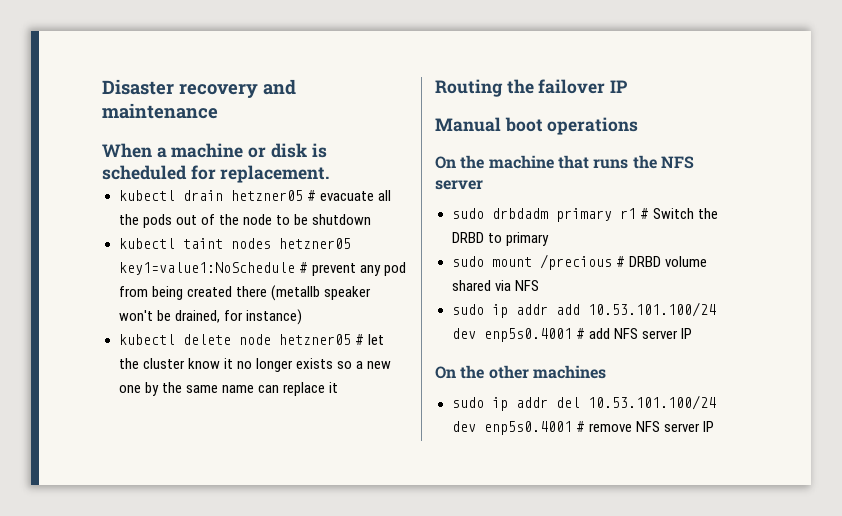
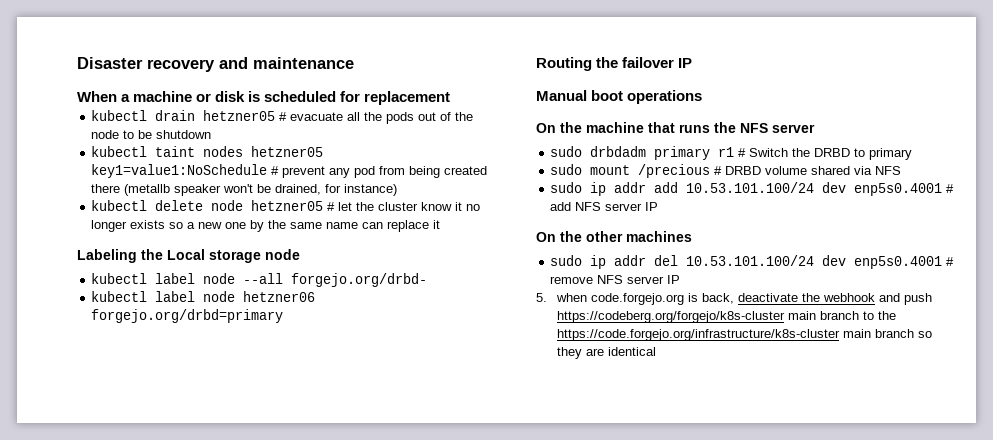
- When a machine or disk is scheduled for replacement.
+ When a machine or disk is scheduled for replacement
+ Labeling the Local storage node
+ kubectl label node --all forgejo.org/drbd-
+ kubectl label node hetzner06 forgejo.org/drbd=primary
+ 5. when code.forgejo.org is back, deactivate the webhook and push https://codeberg.org/forgejo/k8s-cluster main branch to the https://code.forgejo.org/infrastructure/k8s-cluster main branch so they are identical

